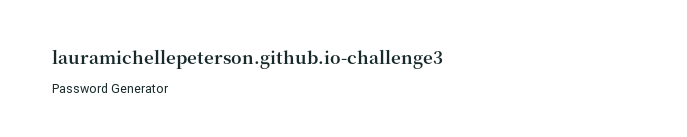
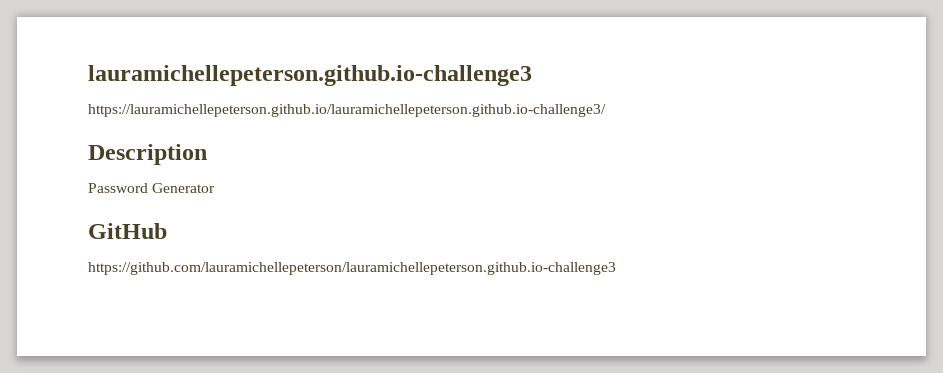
+ https://lauramichellepeterson.github.io/lauramichellepeterson.github.io-challenge3/
+ Description
+ GitHub
+ https://github.com/lauramichellepeterson/lauramichellepeterson.github.io-challenge3

